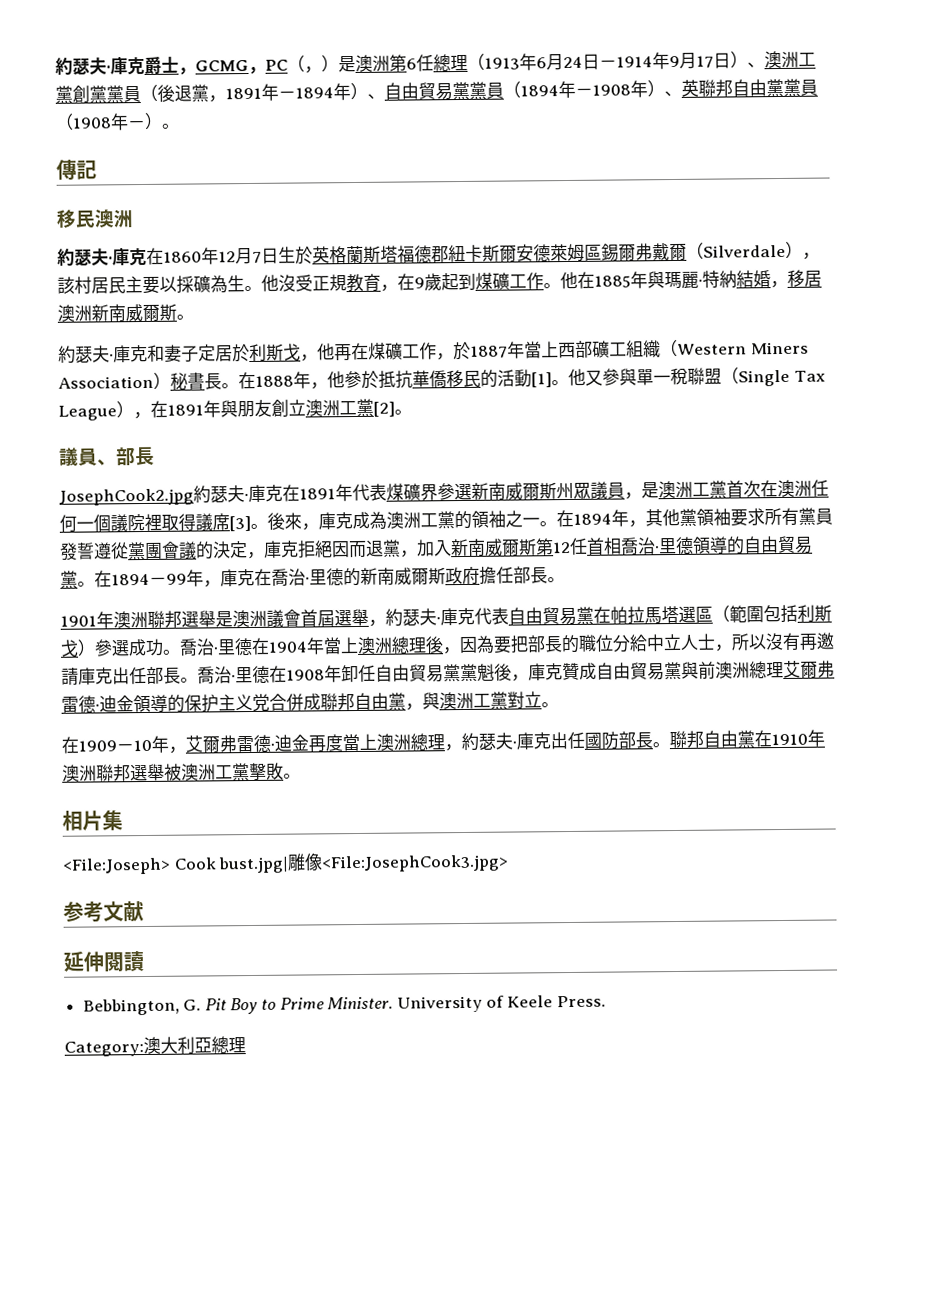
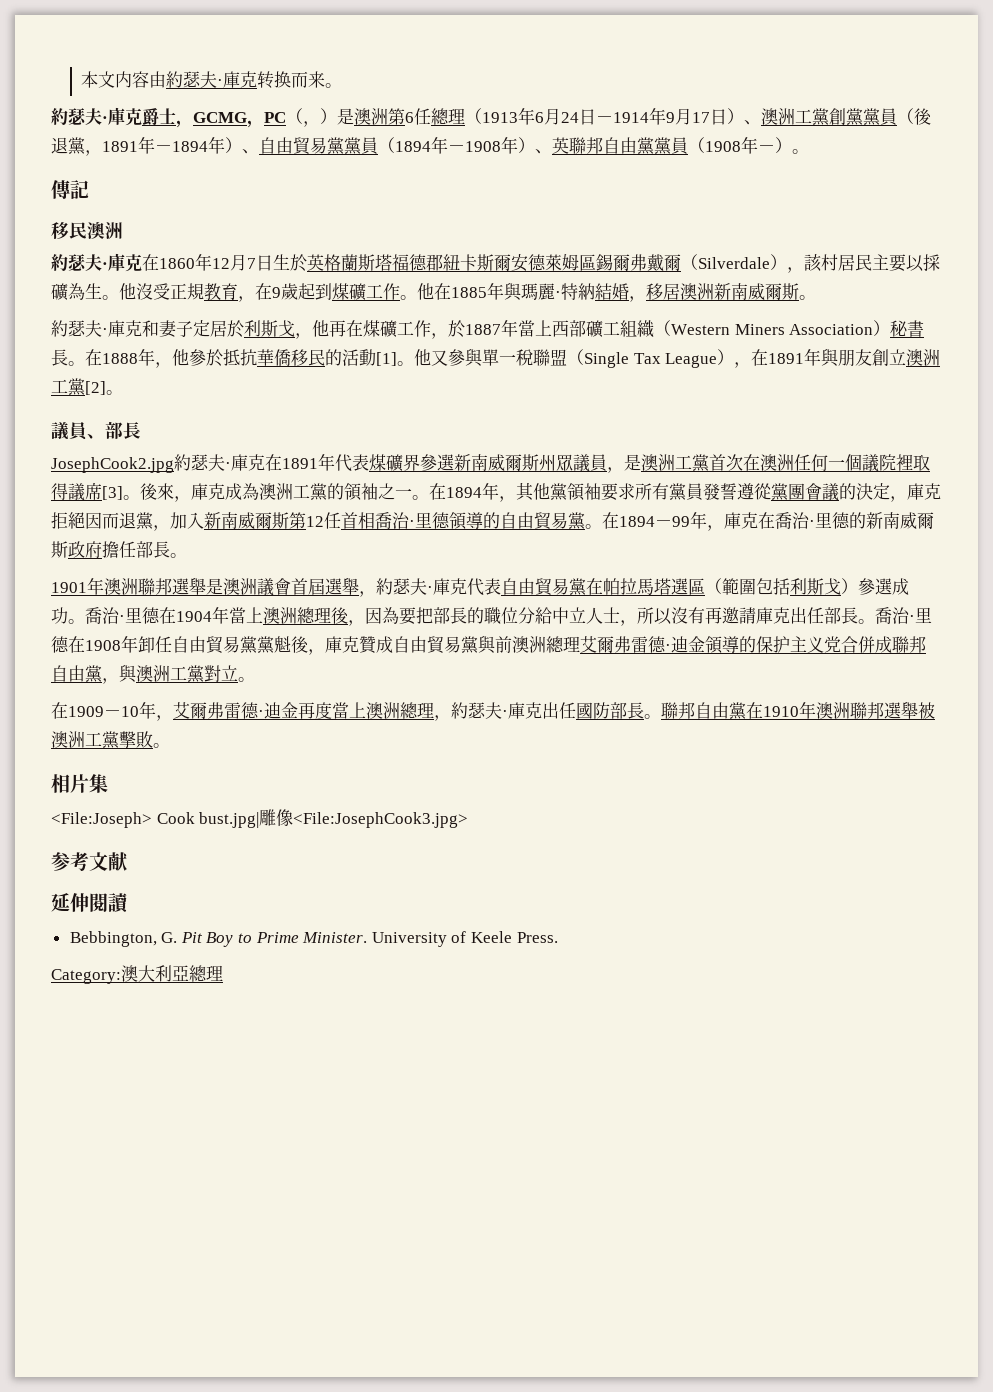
+ 本文内容由約瑟夫·庫克转换而来。

